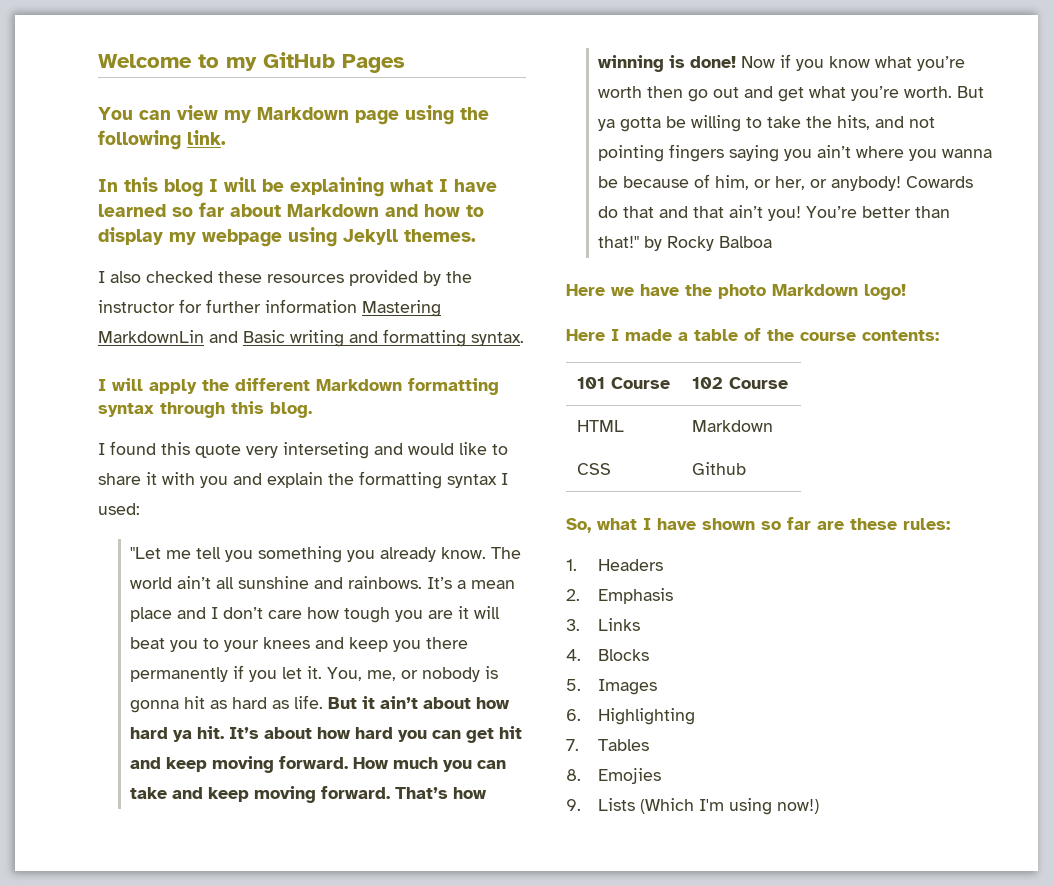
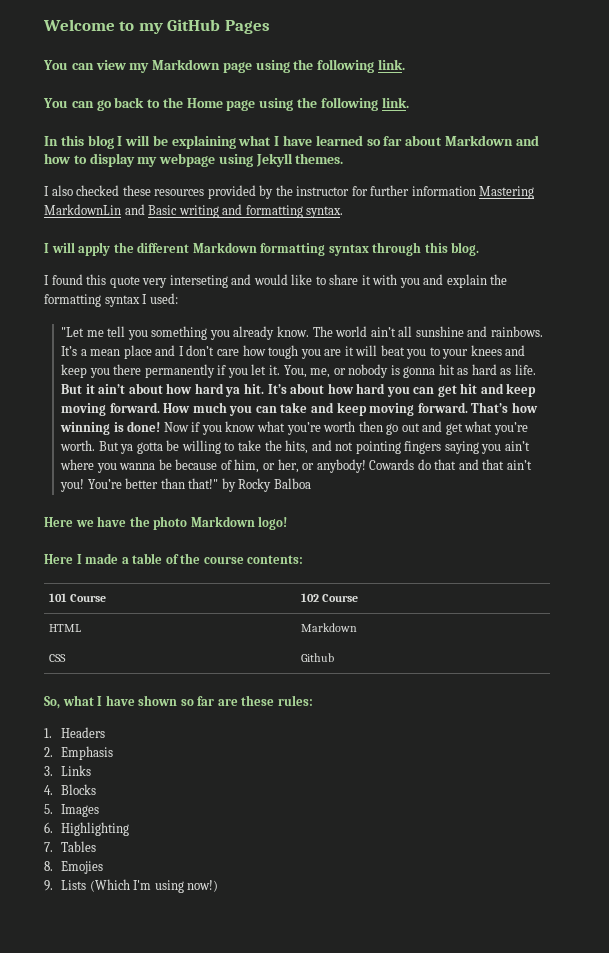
+ You can go back to the Home page using the following link.

